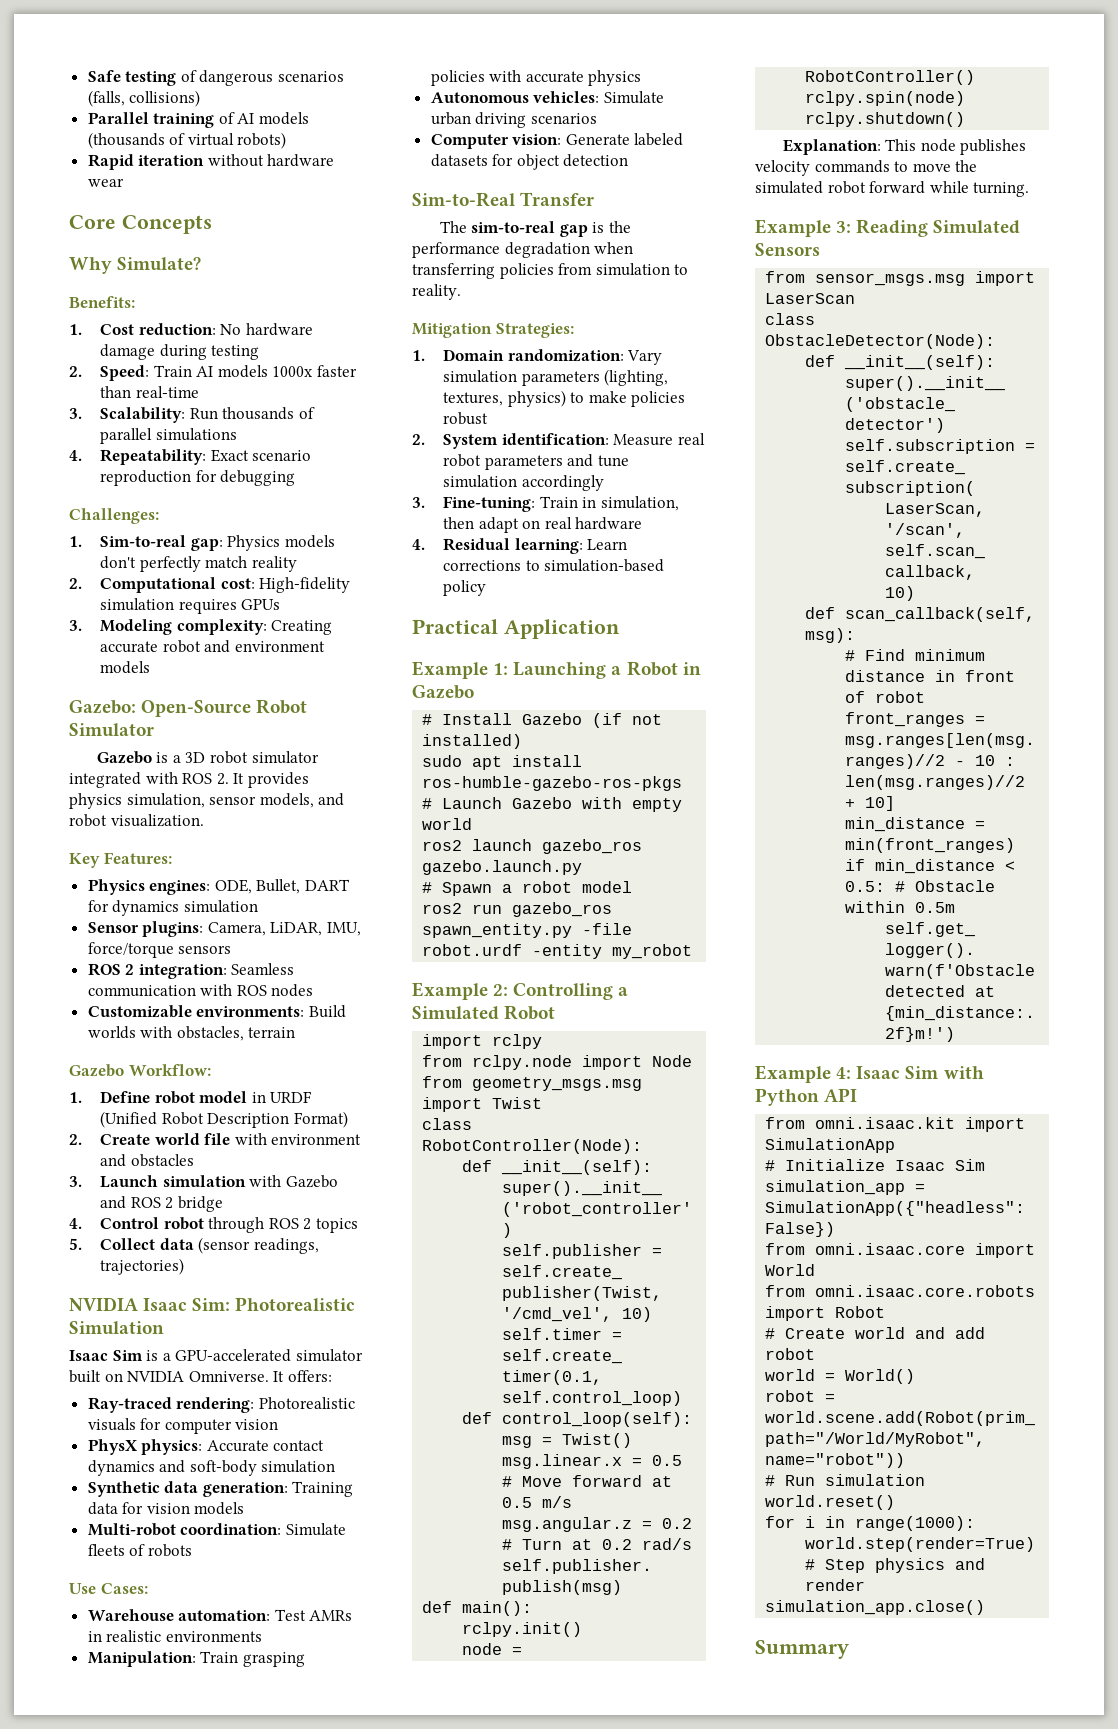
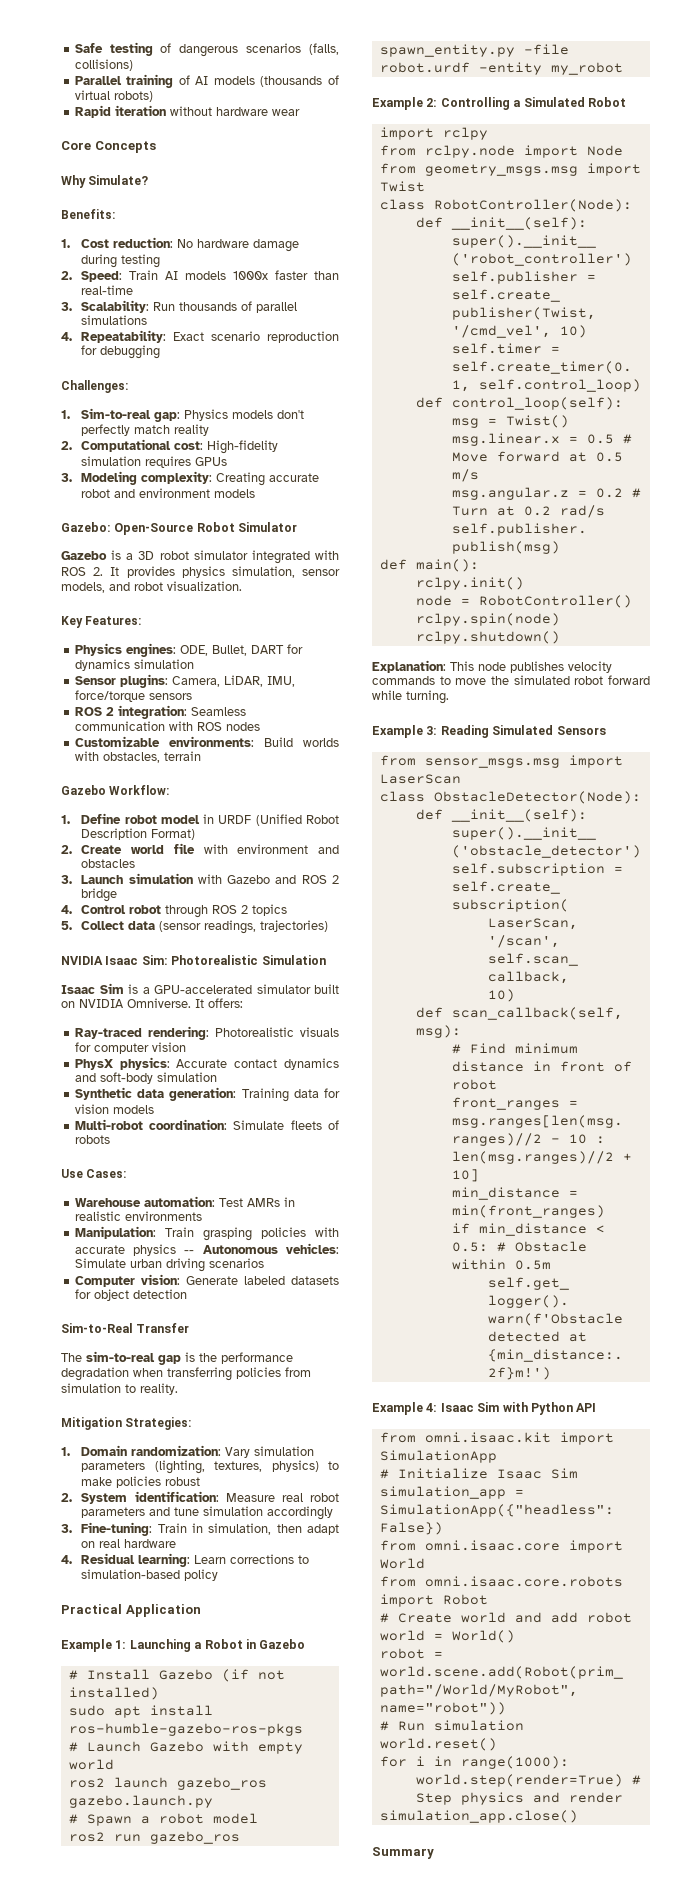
- Manipulation: Train grasping policies with accurate physics
- Autonomous vehicles: Simulate urban driving scenarios
+ Manipulation: Train grasping policies with accurate physics -- Autonomous vehicles: Simulate urban driving scenarios

